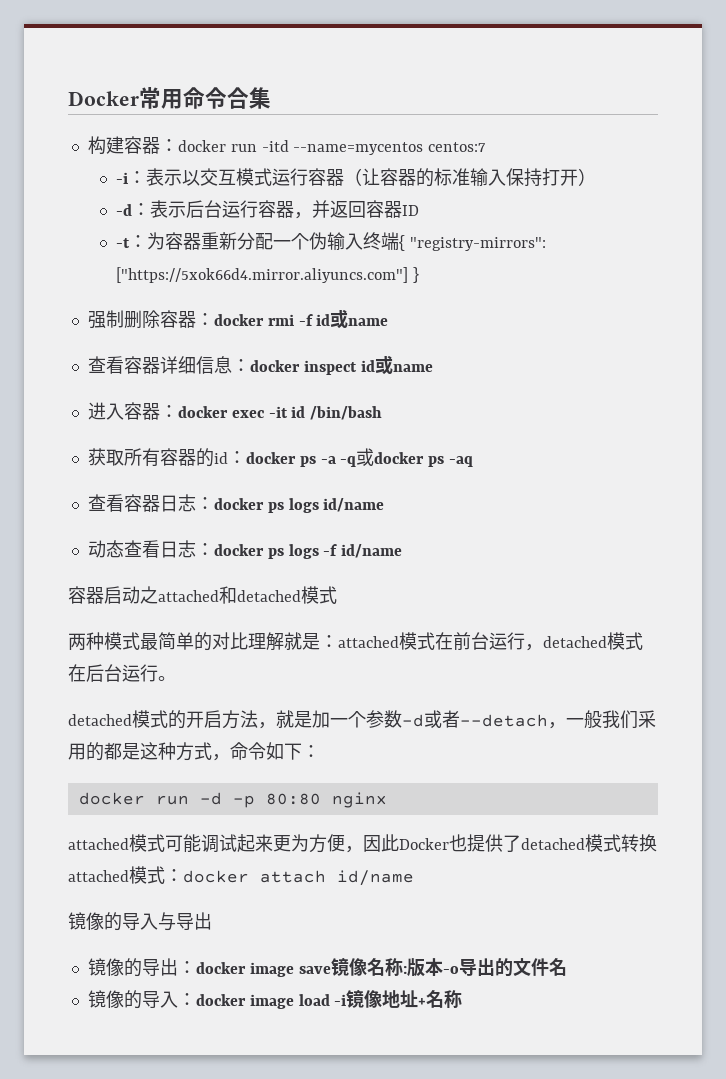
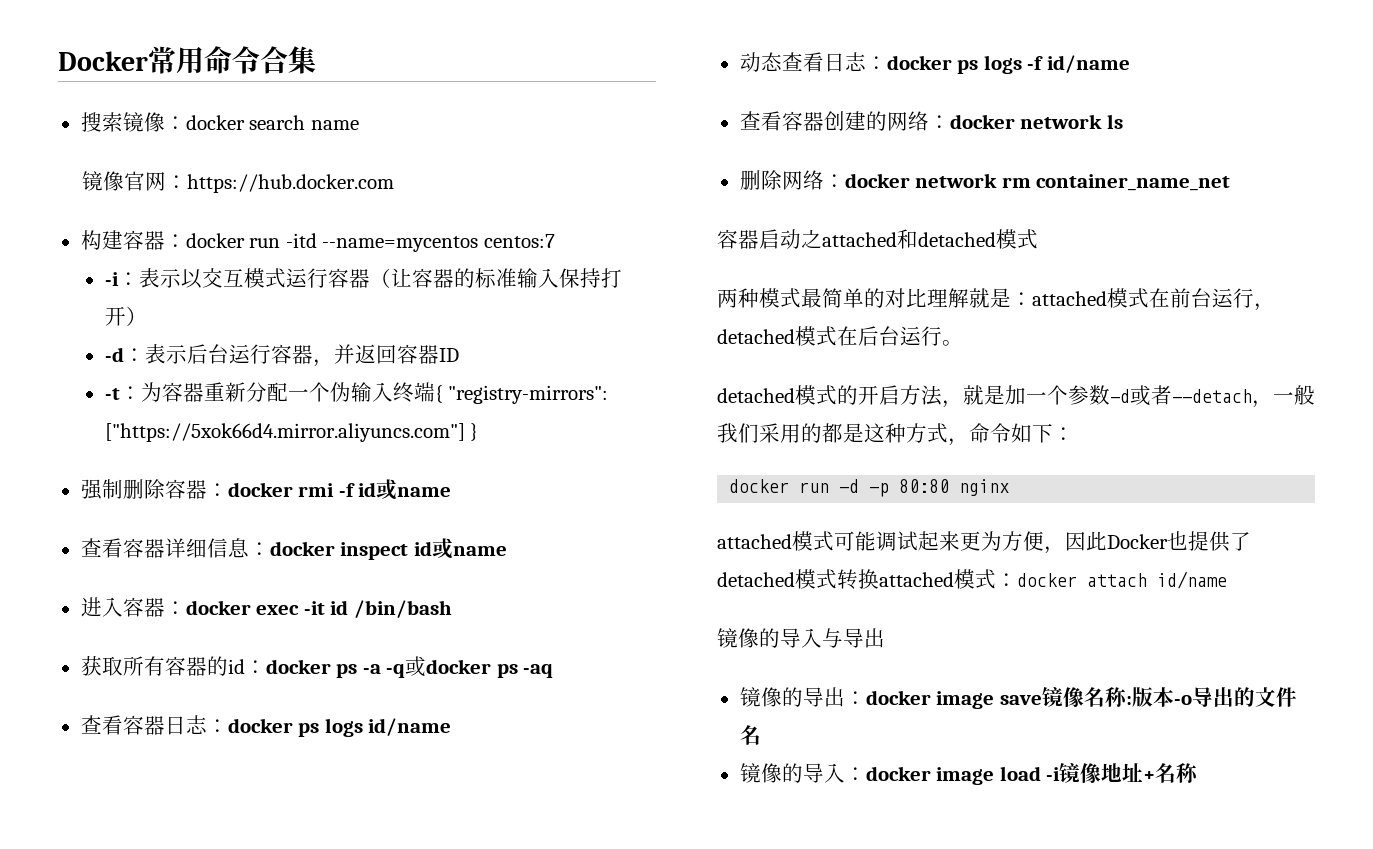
+ 搜索镜像：docker search name
+ 镜像官网：https://hub.docker.com
+ 查看容器创建的网络：docker network ls
+ 删除网络：docker network rm container_name_net

